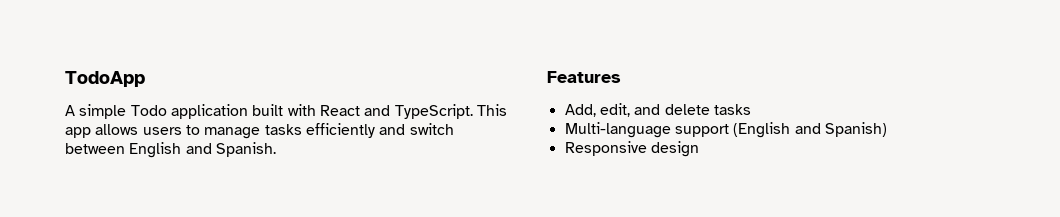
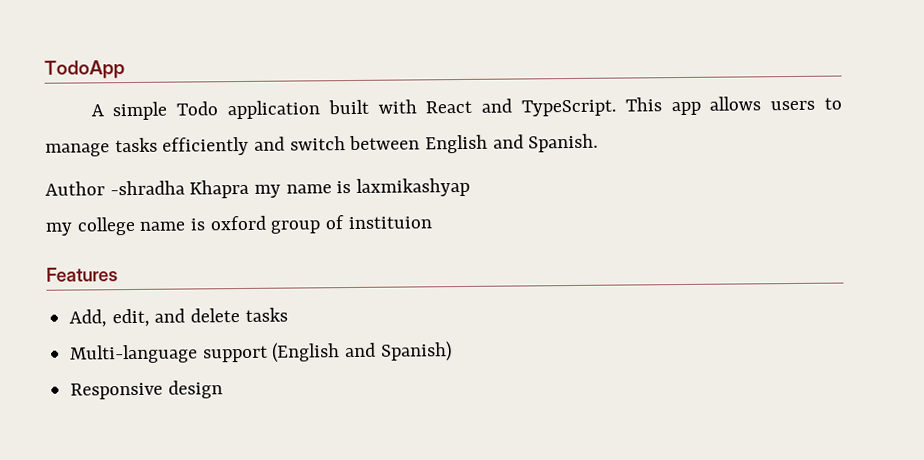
+ Author -shradha Khapra my name is laxmikashyap
+ my college name is oxford group of instituion

